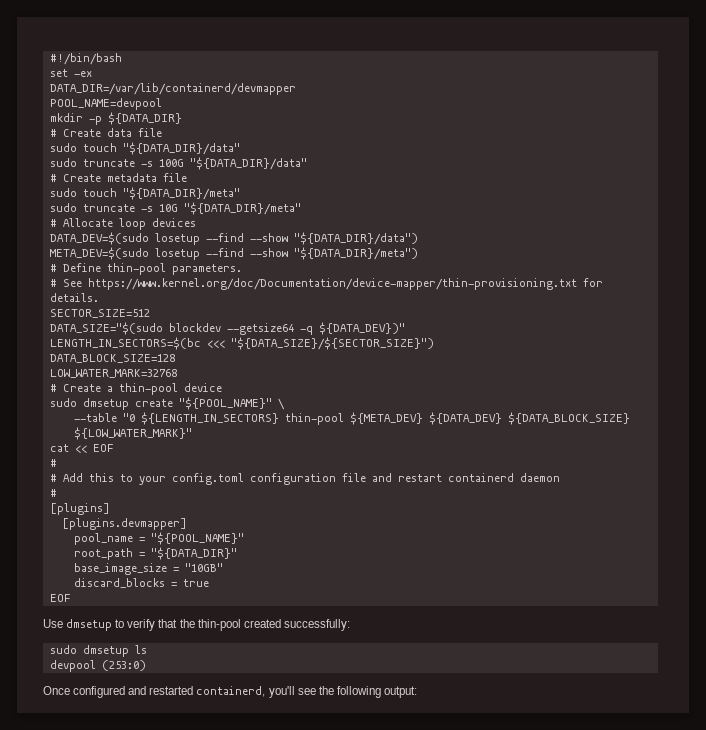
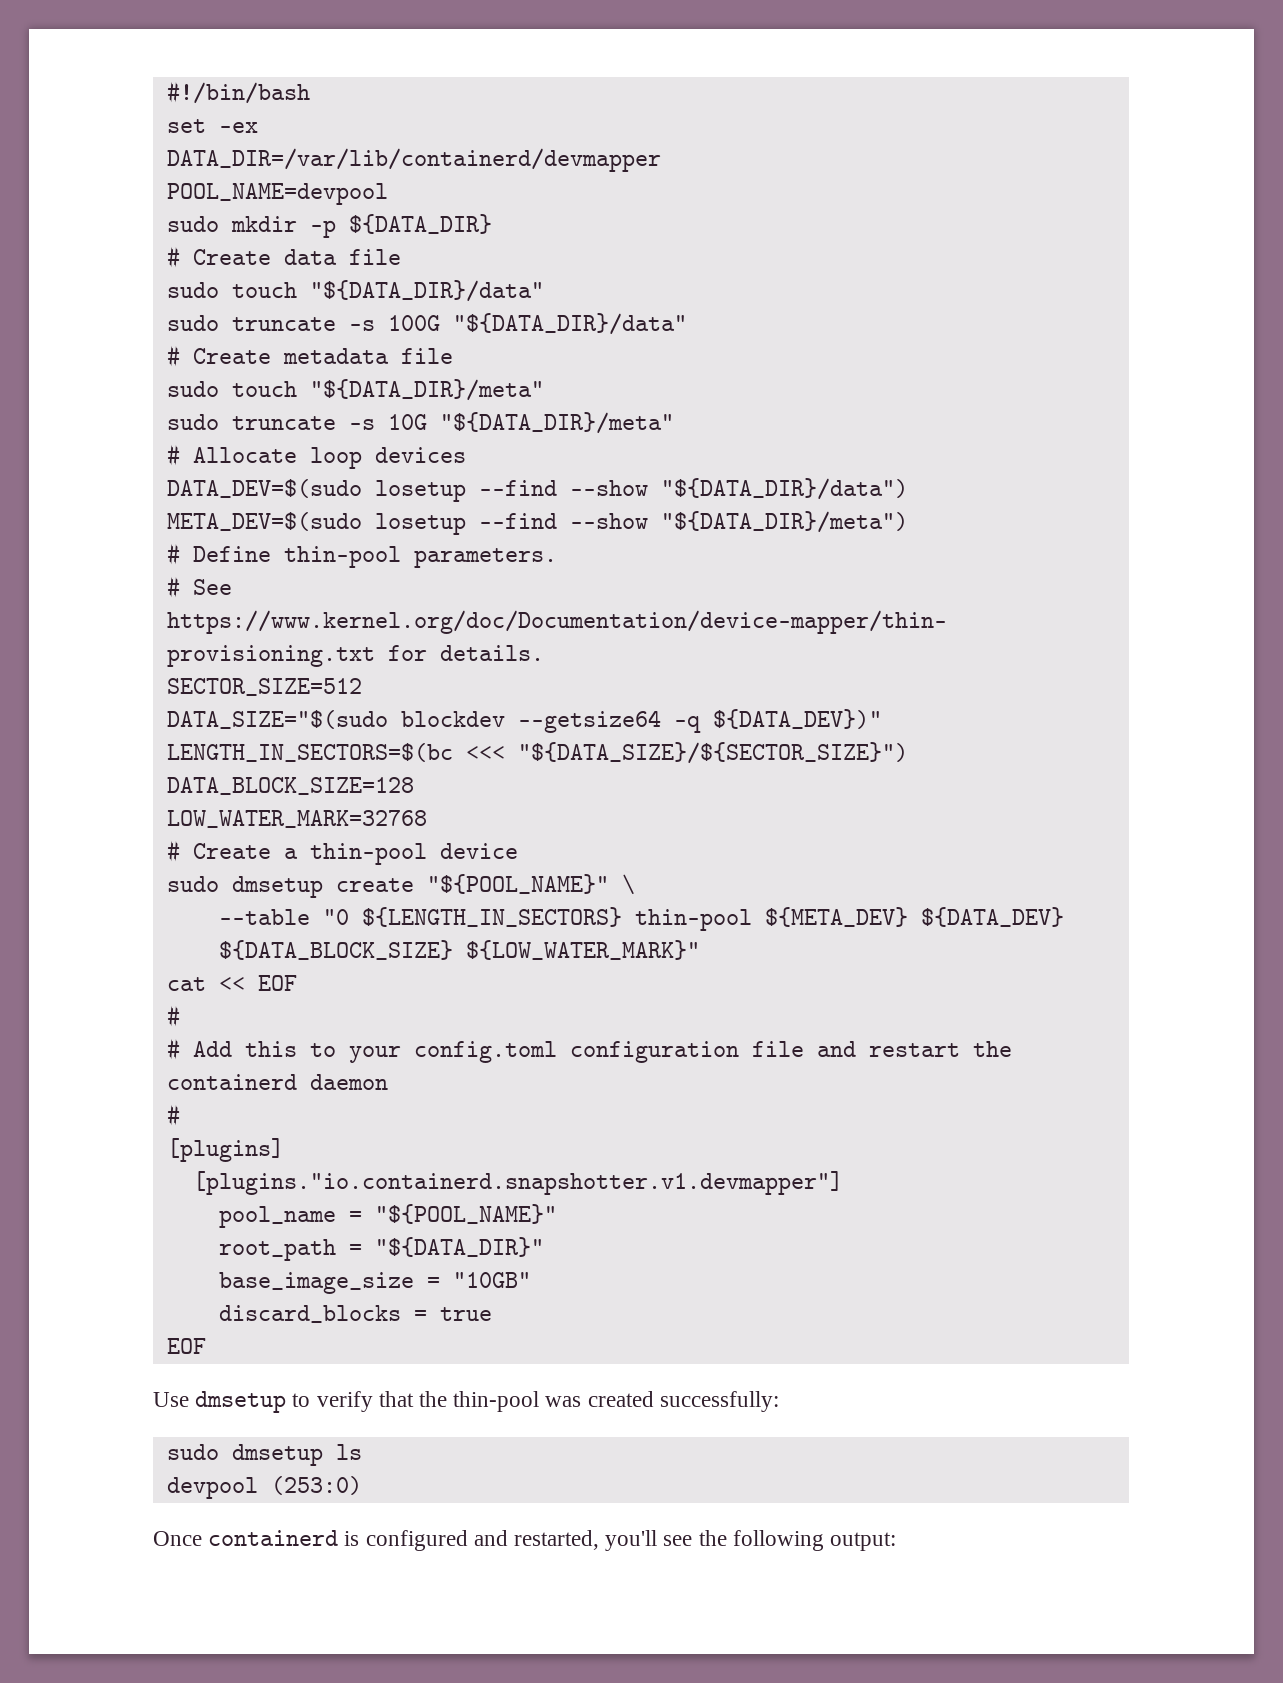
- mkdir -p ${DATA_DIR}
+ sudo mkdir -p ${DATA_DIR}
- # Add this to your config.toml configuration file and restart containerd daemon
+ # Add this to your config.toml configuration file and restart the containerd daemon
- [plugins.devmapper]
+ [plugins."io.containerd.snapshotter.v1.devmapper"]
- Use dmsetup to verify that the thin-pool created successfully:
+ Use dmsetup to verify that the thin-pool was created successfully:
- Once configured and restarted containerd, you'll see the following output:
+ Once containerd is configured and restarted, you'll see the following output:

